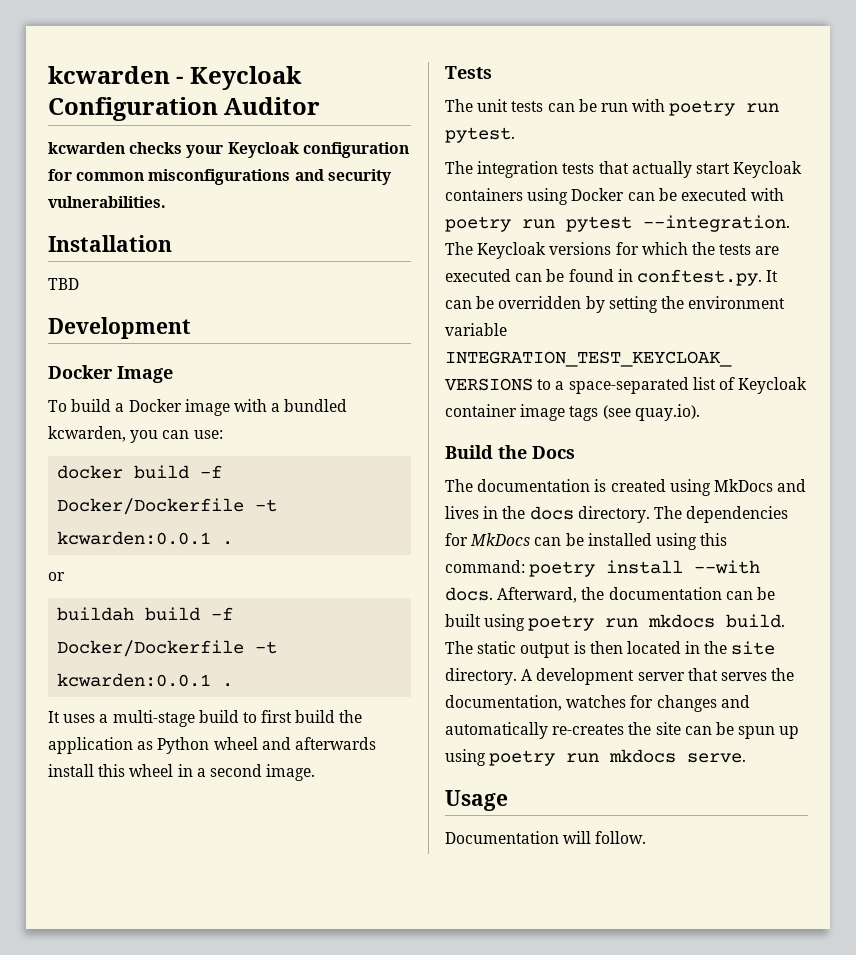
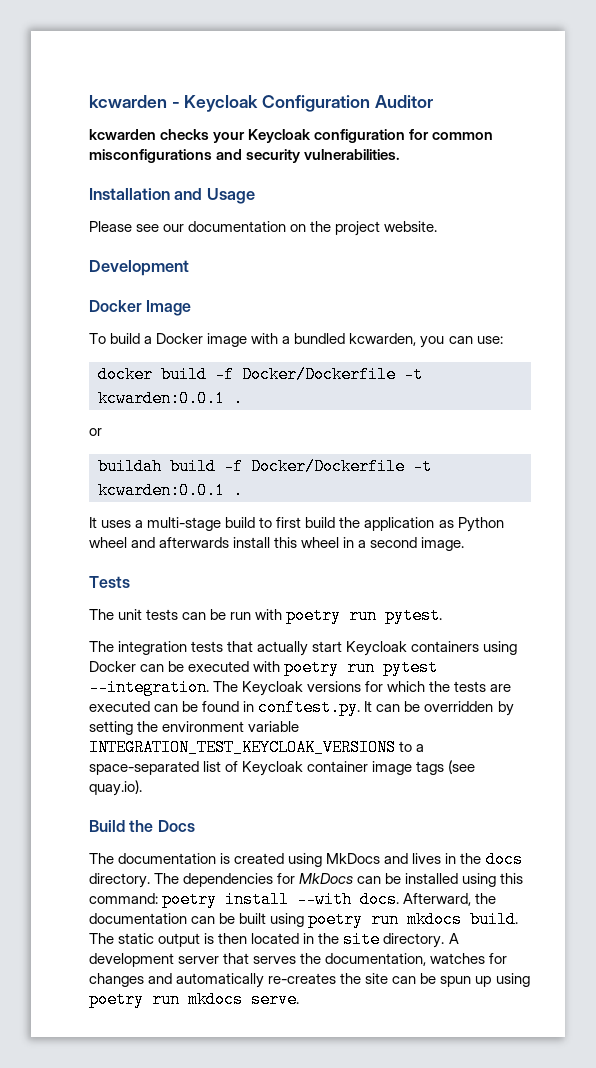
- Installation
- TBD
+ Installation and Usage
+ Please see our documentation on the project website.
- Usage
- Documentation will follow.

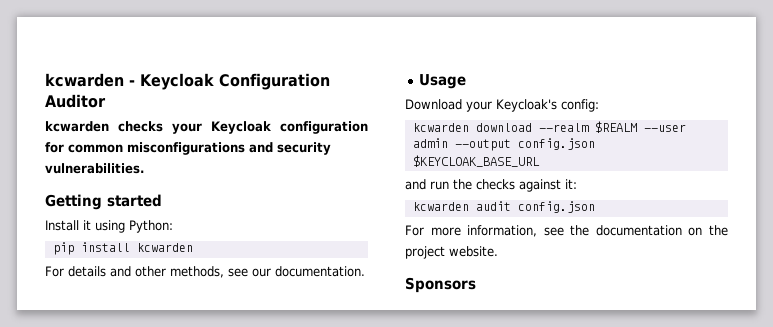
- Installation and Usage
- Please see our documentation on the project website.
+ Getting started
+ Install it using Python:
+ pip install kcwarden
+ For details and other methods, see our documentation.
+ Usage
+ Download your Keycloak's config:
+ kcwarden download --realm $REALM --user admin --output config.json $KEYCLOAK_BASE_URL
+ and run the checks against it:
+ kcwarden audit config.json
+ For more information, see the documentation on the project website.
- Development
- Docker Image
- To build a Docker image with a bundled kcwarden, you can use:
- docker build -f Docker/Dockerfile -t kcwarden:0.0.1 .
- or
- buildah build -f Docker/Dockerfile -t kcwarden:0.0.1 .
- It uses a multi-stage build to first build the application as Python wheel and afterwards install this wheel in a second image.
- Tests
- The unit tests can be run with poetry run pytest.
- The integration tests that actually start Keycloak containers using Docker can be executed with poetry run pytest --integration. The Keycloak versions for which the tests are executed can be found in conftest.py. It can be overridden by setting the environment variable INTEGRATION_TEST_KEYCLOAK_VERSIONS to a space-separated list of Keycloak container image tags (see quay.io).
- Build the Docs
- The documentation is created using MkDocs and lives in the docs directory. The dependencies for MkDocs can be installed using this command: poetry install --with docs. Afterward, the documentation can be built using poetry run mkdocs build. The static output is then located in the site directory. A development server that serves the documentation, watches for changes and automatically re-creates the site can be spun up using poetry run mkdocs serve.
+ Sponsors

